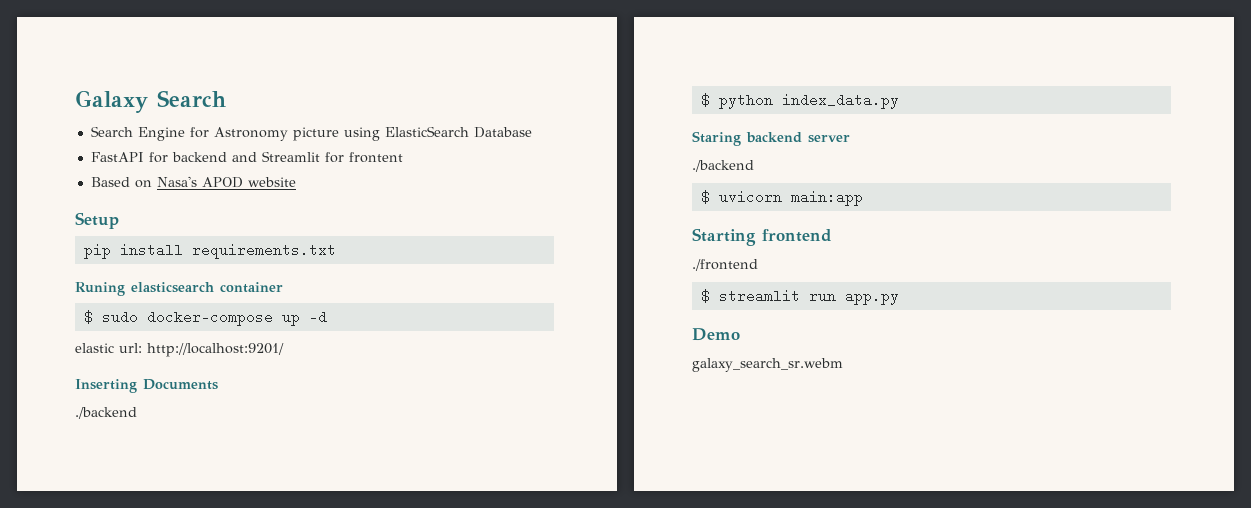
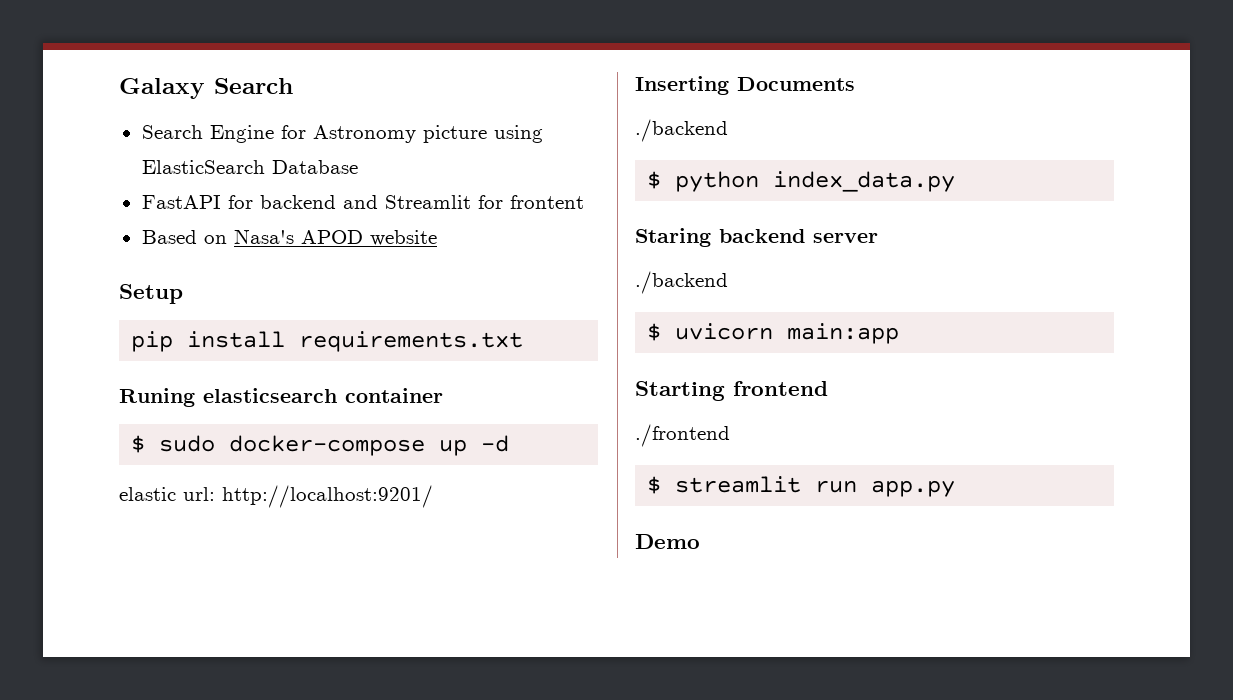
- galaxy_search_sr.webm

